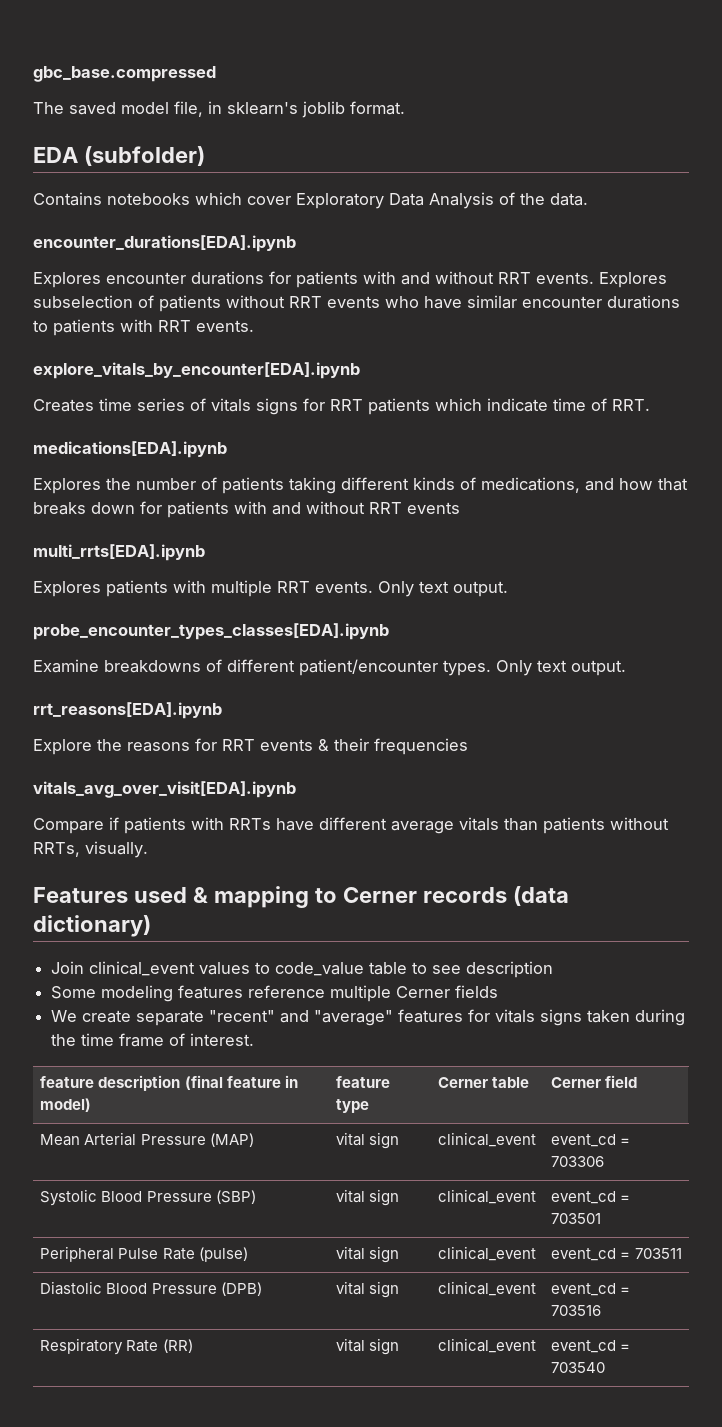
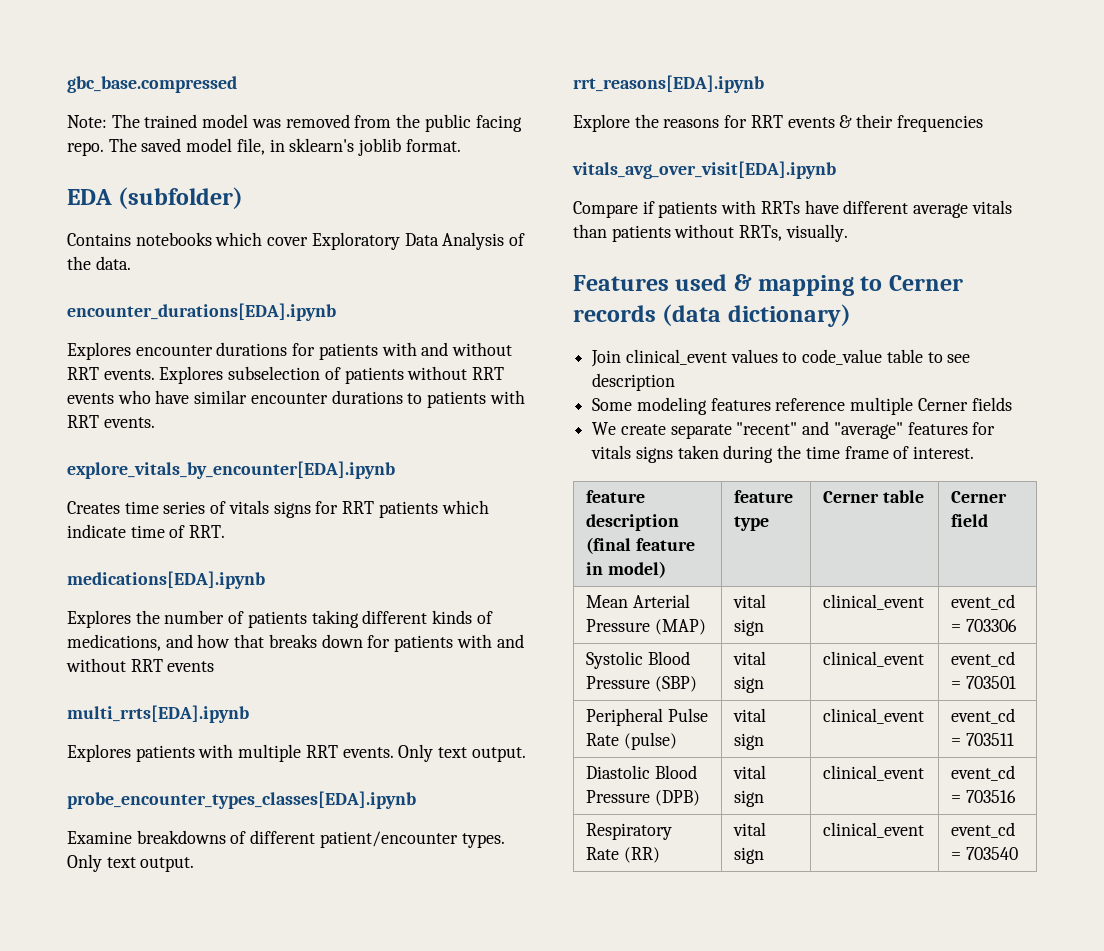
+ Note: The trained model was removed from the public facing repo.

